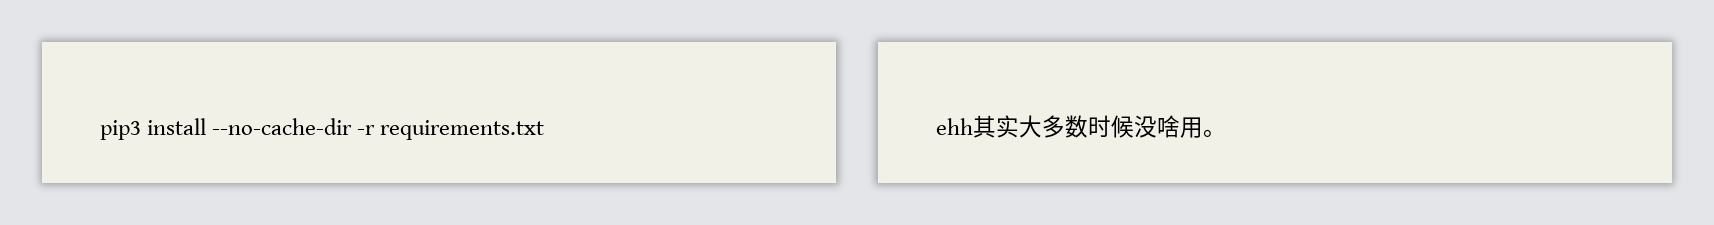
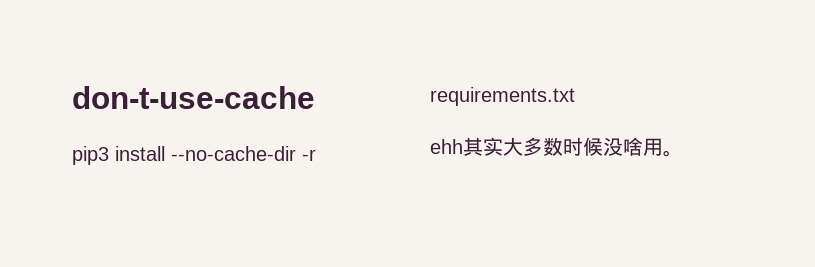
+ don-t-use-cache

